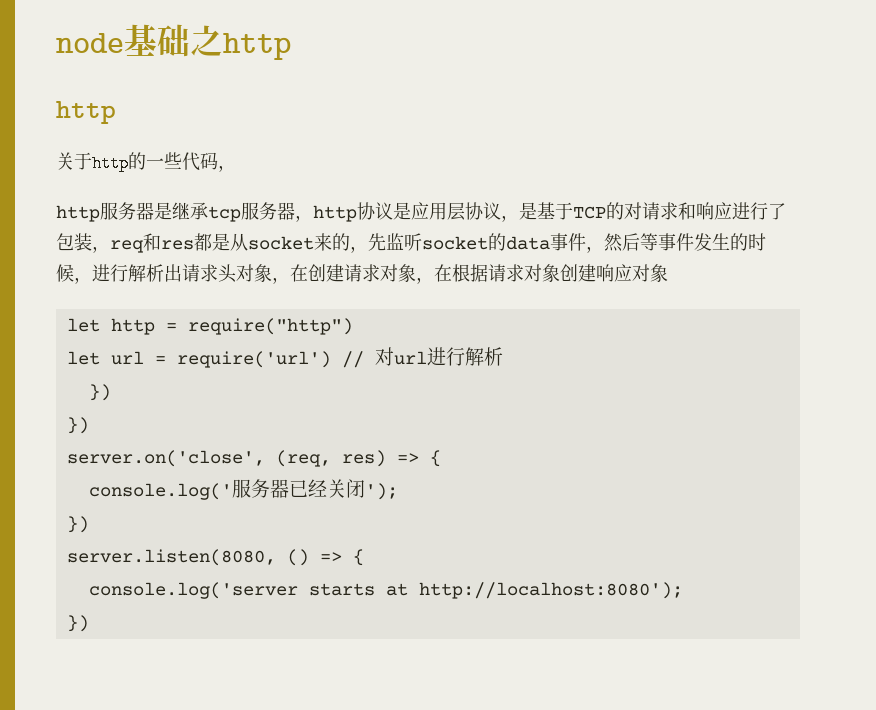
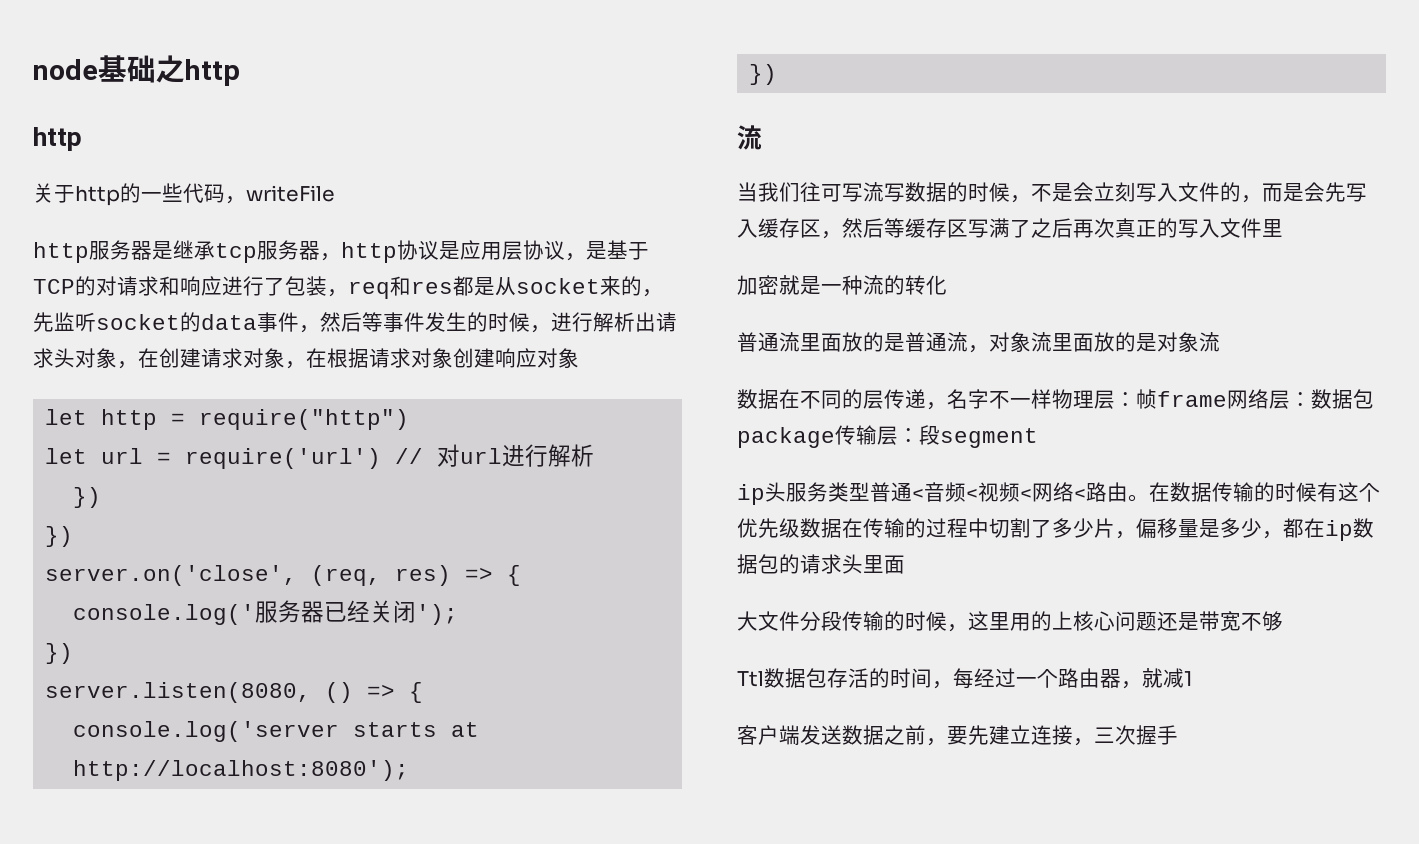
- 关于http的一些代码，
+ 关于http的一些代码，writeFile
  console.log('server starts at http://localhost:8080');
  })
+ 流
+ 当我们往可写流写数据的时候，不是会立刻写入文件的，而是会先写入缓存区，然后等缓存区写满了之后再次真正的写入文件里
+ 加密就是一种流的转化
+ 普通流里面放的是普通流，对象流里面放的是对象流
+ 数据在不同的层传递，名字不一样物理层：帧frame网络层：数据包package传输层：段segment
+ ip头服务类型普通<音频<视频<网络<路由。在数据传输的时候有这个优先级数据在传输的过程中切割了多少片，偏移量是多少，都在ip数据包的请求头里面
+ 大文件分段传输的时候，这里用的上核心问题还是带宽不够
+ Ttl数据包存活的时间，每经过一个路由器，就减1
+ 客户端发送数据之前，要先建立连接，三次握手

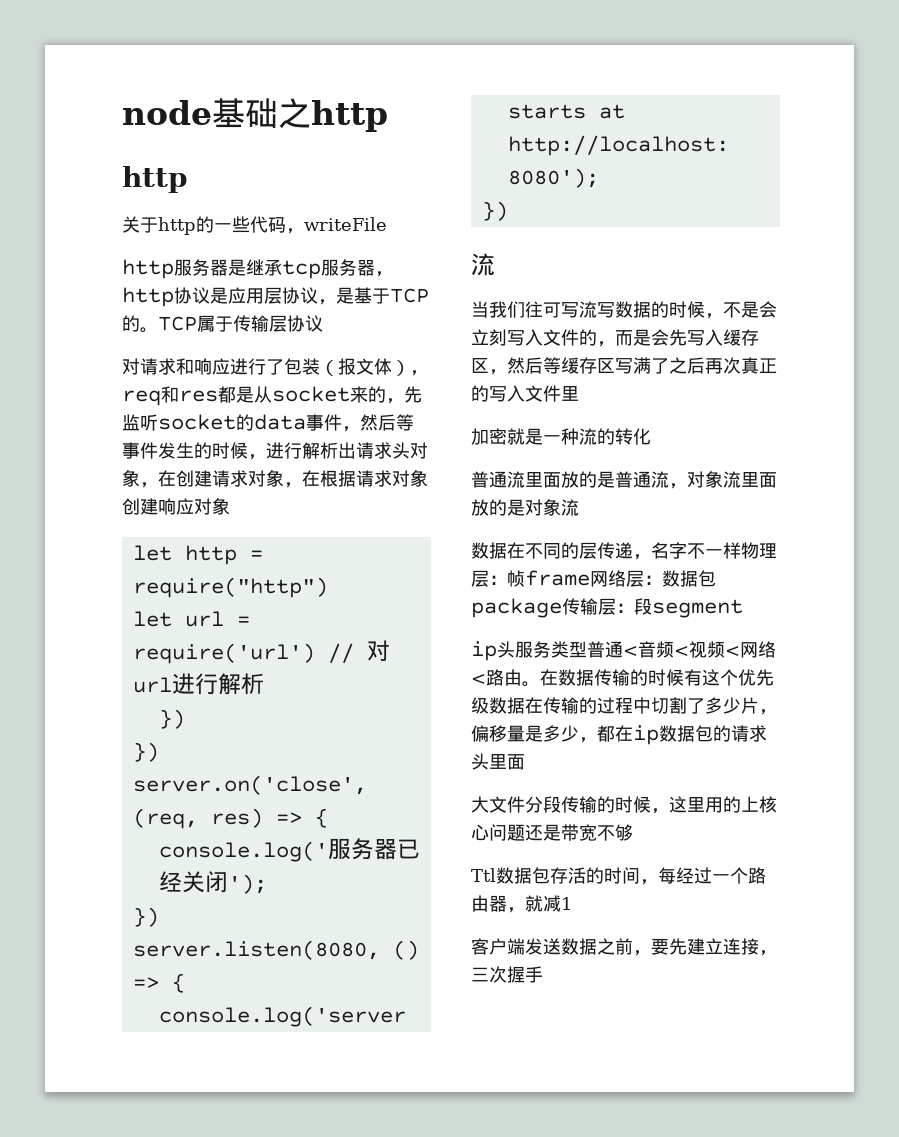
- http服务器是继承tcp服务器，http协议是应用层协议，是基于TCP的对请求和响应进行了包装，req和res都是从socket来的，先监听socket的data事件，然后等事件发生的时候，进行解析出请求头对象，在创建请求对象，在根据请求对象创建响应对象
+ http服务器是继承tcp服务器，http协议是应用层协议，是基于TCP的。TCP属于传输层协议
+ 对请求和响应进行了包装（报文体），req和res都是从socket来的，先监听socket的data事件，然后等事件发生的时候，进行解析出请求头对象，在创建请求对象，在根据请求对象创建响应对象

